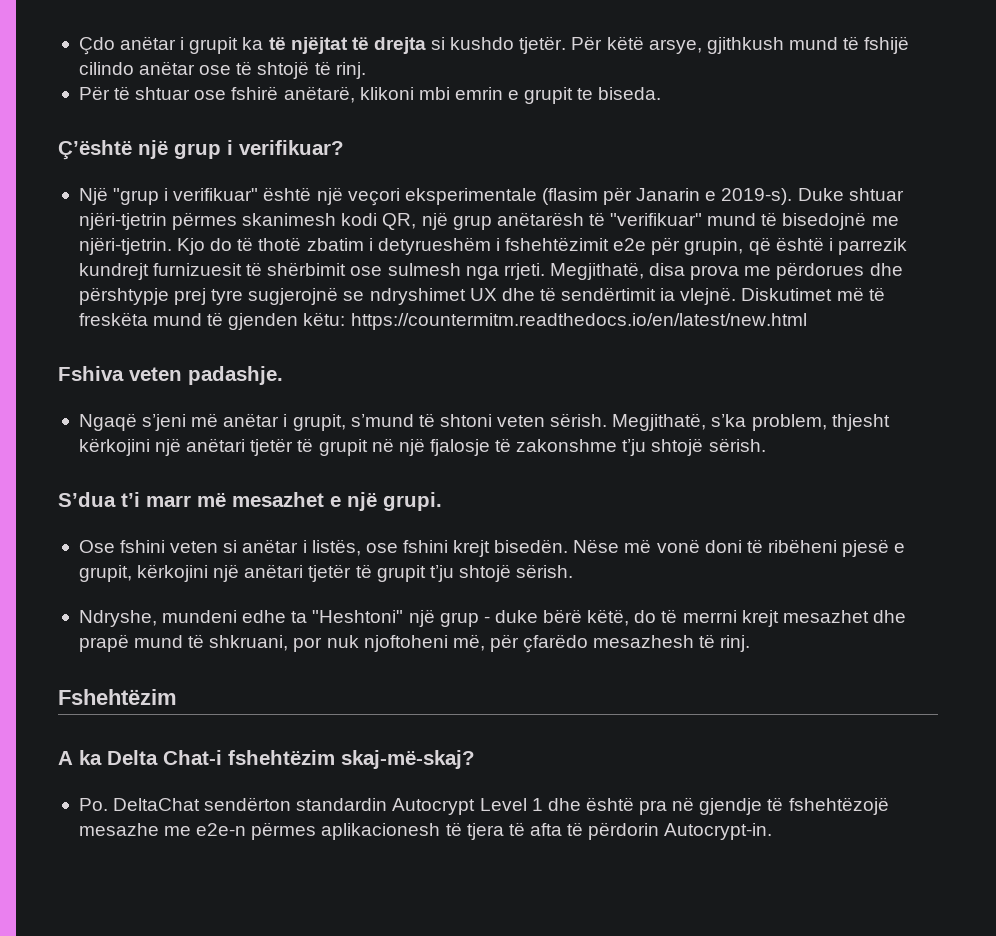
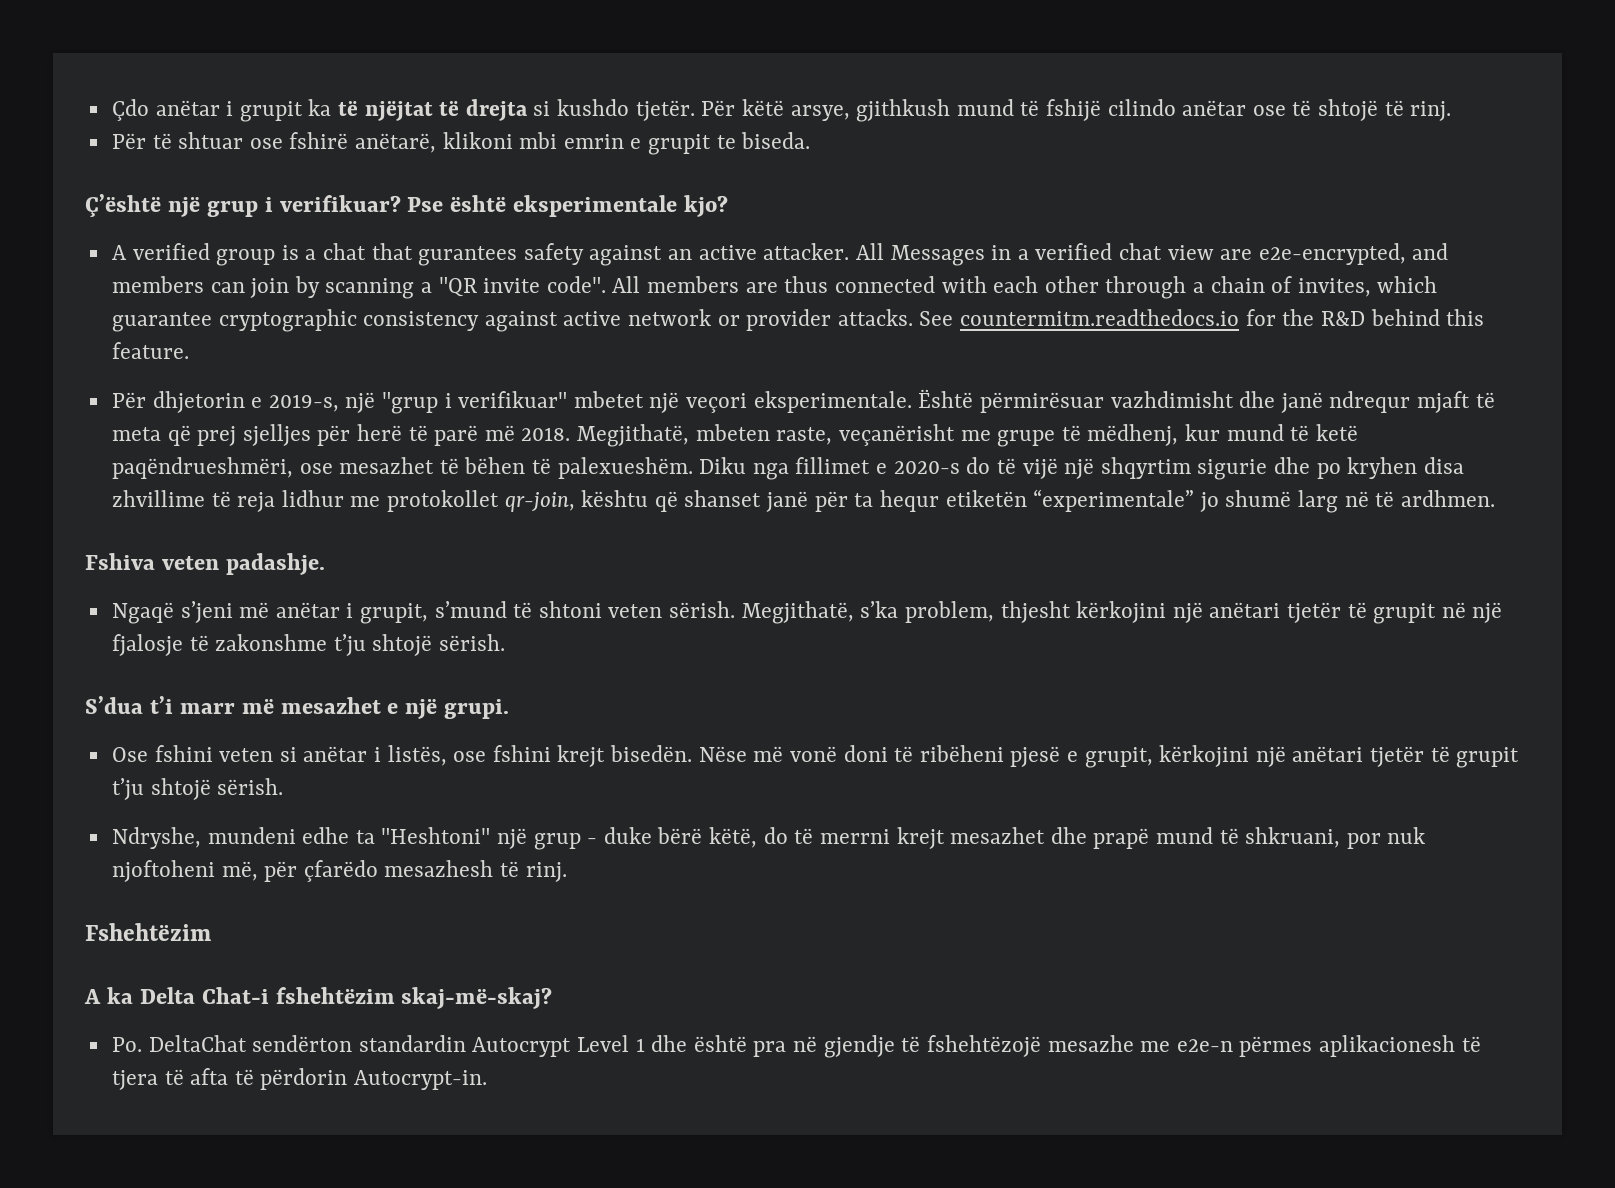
- Ç’është një grup i verifikuar?
- Një "grup i verifikuar" është një veçori eksperimentale (flasim për Janarin e 2019-s). Duke shtuar njëri-tjetrin përmes skanimesh kodi QR, një grup anëtarësh të "verifikuar" mund të bisedojnë me njëri-tjetrin. Kjo do të thotë zbatim i detyrueshëm i fshehtëzimit e2e për grupin, që është i parrezik kundrejt furnizuesit të shërbimit ose sulmesh nga rrjeti. Megjithatë, disa prova me përdorues dhe përshtypje prej tyre sugjerojnë se ndryshimet UX dhe të sendërtimit ia vlejnë. Diskutimet më të freskëta mund të gjenden këtu: https://countermitm.readthedocs.io/en/latest/new.html
+ Ç’është një grup i verifikuar? Pse është eksperimentale kjo?
+ A verified group is a chat that gurantees safety against an active attacker. All Messages in a verified chat view are e2e-encrypted, and members can join by scanning a "QR invite code". All members are thus connected with each other through a chain of invites, which guarantee cryptographic consistency against active network or provider attacks. See countermitm.readthedocs.io for the R&D behind this feature.
+ Për dhjetorin e 2019-s, një "grup i verifikuar" mbetet një veçori eksperimentale. Është përmirësuar vazhdimisht dhe janë ndrequr mjaft të meta që prej sjelljes për herë të parë më 2018. Megjithatë, mbeten raste, veçanërisht me grupe të mëdhenj, kur mund të ketë paqëndrueshmëri, ose mesazhet të bëhen të palexueshëm. Diku nga fillimet e 2020-s do të vijë një shqyrtim sigurie dhe po kryhen disa zhvillime të reja lidhur me protokollet qr-join, kështu që shanset janë për ta hequr etiketën “experimentale” jo shumë larg në të ardhmen.

